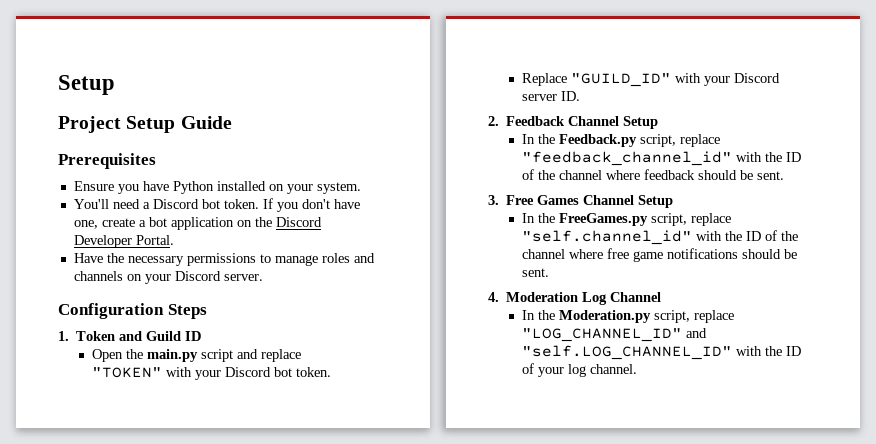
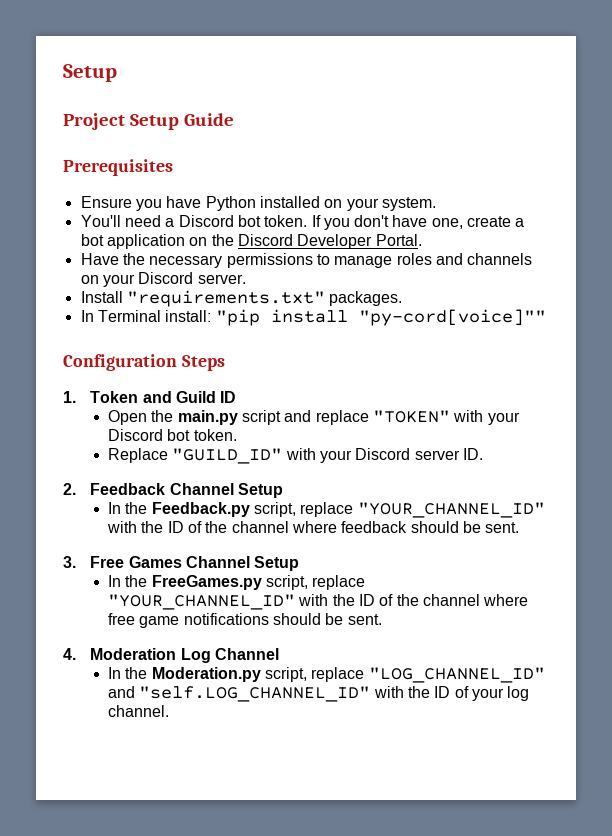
+ Install "requirements.txt" packages.
+ In Terminal install: "pip install "py-cord[voice]""
- In the Feedback.py script, replace "feedback_channel_id" with the ID of the channel where feedback should be sent.
+ In the Feedback.py script, replace "YOUR_CHANNEL_ID" with the ID of the channel where feedback should be sent.
- In the FreeGames.py script, replace "self.channel_id" with the ID of the channel where free game notifications should be sent.
+ In the FreeGames.py script, replace "YOUR_CHANNEL_ID" with the ID of the channel where free game notifications should be sent.

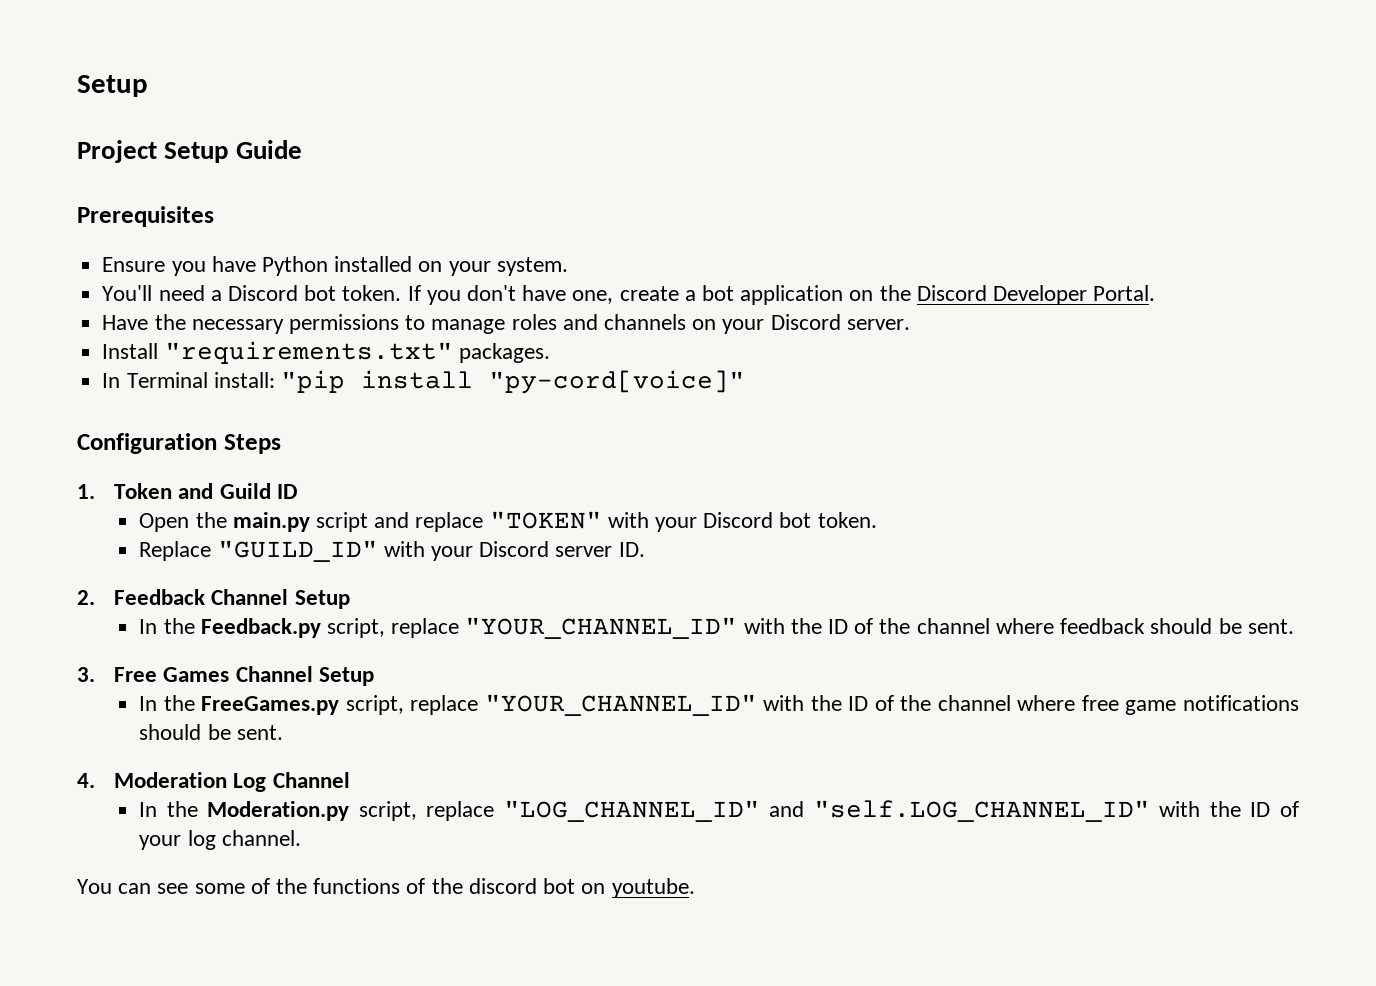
- In Terminal install: "pip install "py-cord[voice]""
+ In Terminal install: "pip install "py-cord[voice]"
+ You can see some of the functions of the discord bot on youtube.

